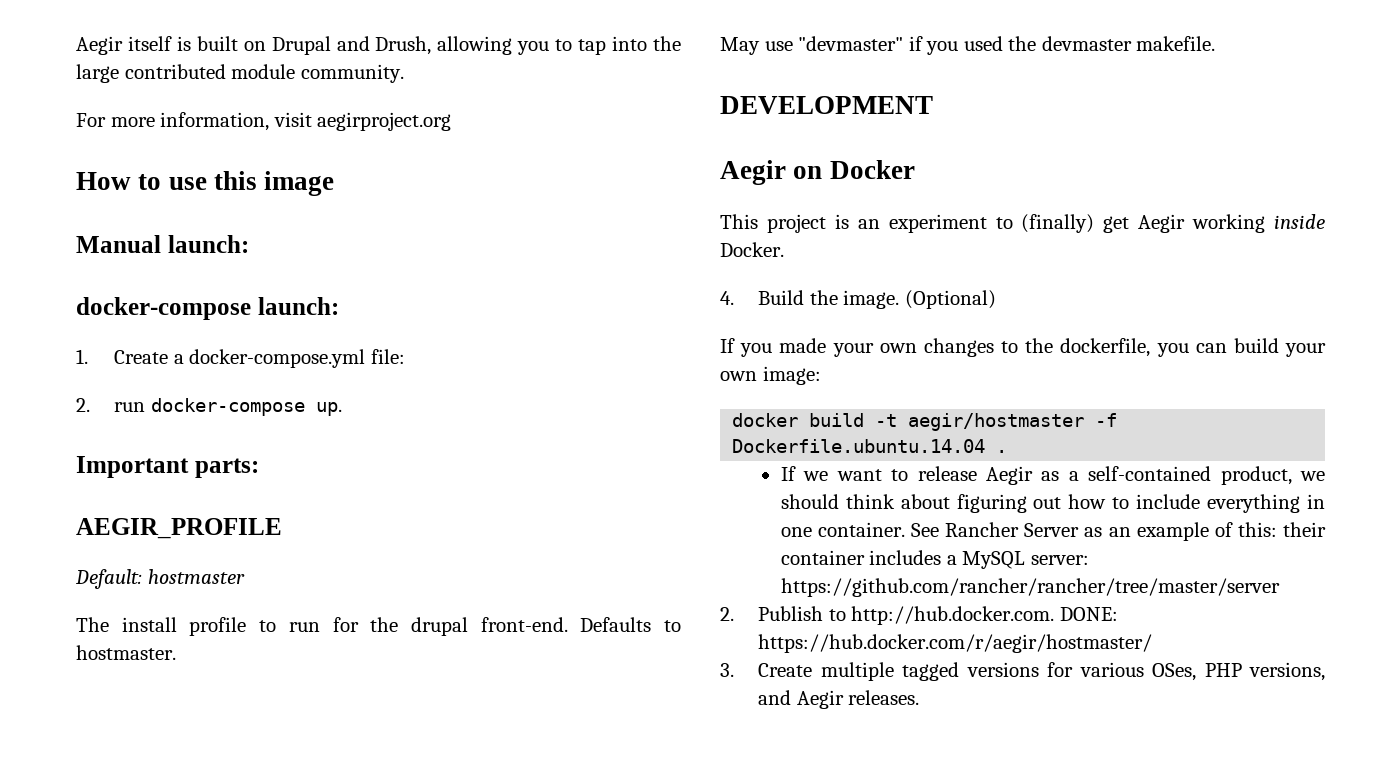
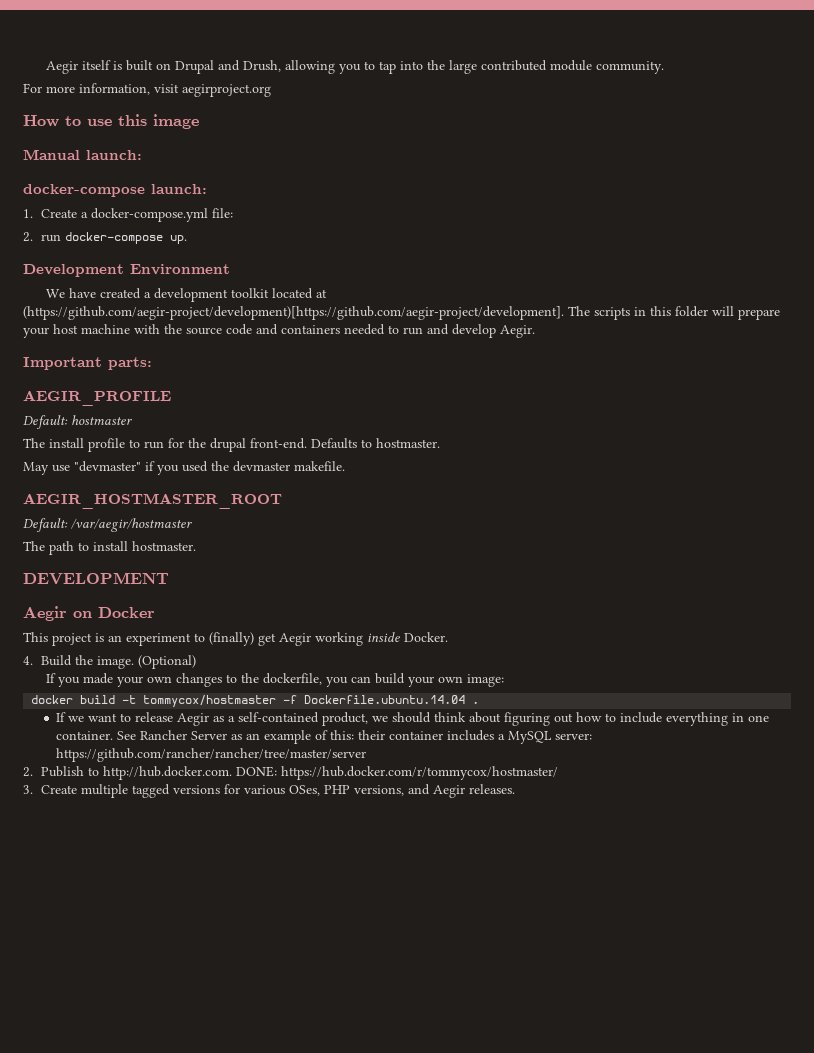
+ Development Environment
+ We have created a development toolkit located at (https://github.com/aegir-project/development)[https://github.com/aegir-project/development]. The scripts in this folder will prepare your host machine with the source code and containers needed to run and develop Aegir.
+ AEGIR_HOSTMASTER_ROOT
+ Default: /var/aegir/hostmaster
+ The path to install hostmaster.
- docker build -t aegir/hostmaster -f Dockerfile.ubuntu.14.04 .
+ docker build -t tommycox/hostmaster -f Dockerfile.ubuntu.14.04 .
- 2. Publish to http://hub.docker.com. DONE: https://hub.docker.com/r/aegir/hostmaster/
+ 2. Publish to http://hub.docker.com. DONE: https://hub.docker.com/r/tommycox/hostmaster/

